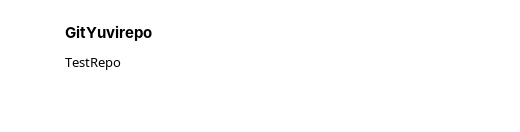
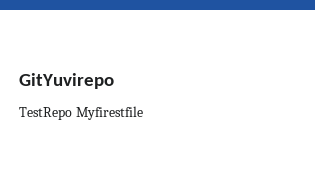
- TestRepo
+ TestRepo Myfirestfile

